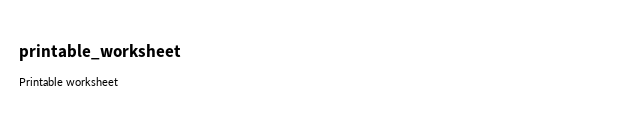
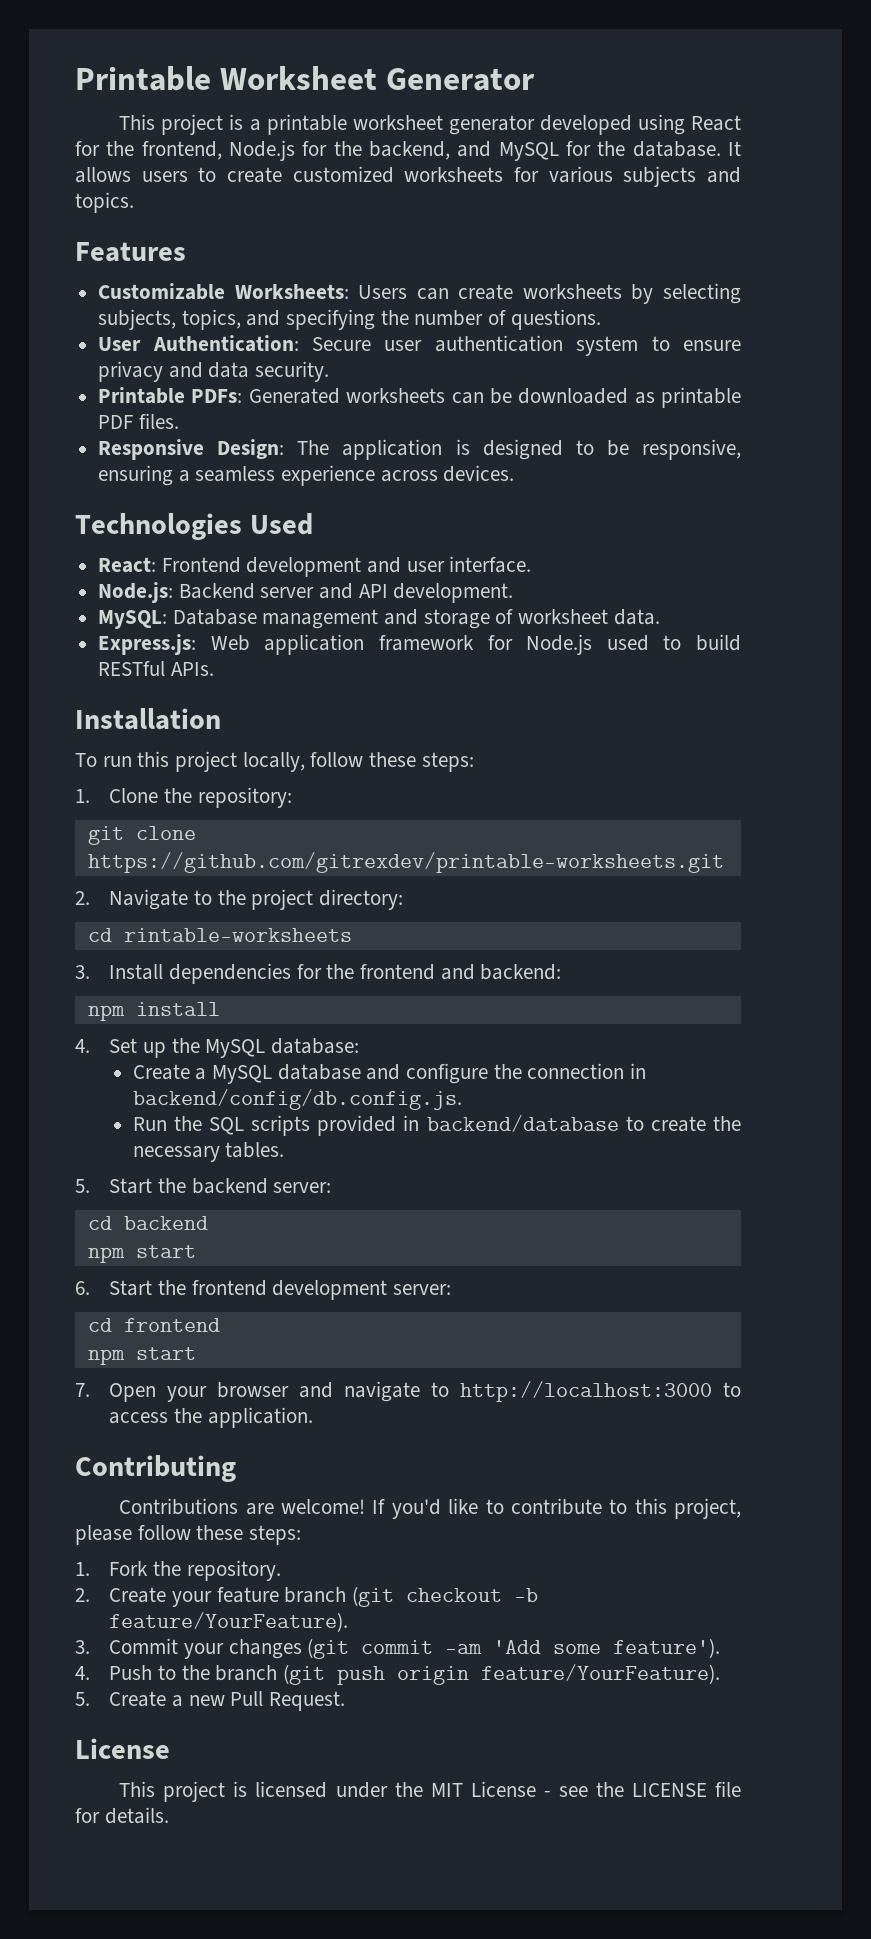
- printable_worksheet
- Printable worksheet
+ Printable Worksheet Generator
+ This project is a printable worksheet generator developed using React for the frontend, Node.js for the backend, and MySQL for the database. It allows users to create customized worksheets for various subjects and topics.
+ Features
+ Customizable Worksheets: Users can create worksheets by selecting subjects, topics, and specifying the number of questions.
+ User Authentication: Secure user authentication system to ensure privacy and data security.
+ Printable PDFs: Generated worksheets can be downloaded as printable PDF files.
+ Responsive Design: The application is designed to be responsive, ensuring a seamless experience across devices.
+ Technologies Used
+ React: Frontend development and user interface.
+ Node.js: Backend server and API development.
+ MySQL: Database management and storage of worksheet data.
+ Express.js: Web application framework for Node.js used to build RESTful APIs.
+ Installation
+ To run this project locally, follow these steps:
+ 1. Clone the repository:
+ git clone https://github.com/gitrexdev/printable-worksheets.git
+ 2. Navigate to the project directory:
+ cd rintable-worksheets
+ 3. Install dependencies for the frontend and backend:
+ npm install
+ 4. Set up the MySQL database:
+ Create a MySQL database and configure the connection in backend/config/db.config.js.
+ Run the SQL scripts provided in backend/database to create the necessary tables.
+ 5. Start the backend server:
+ cd backend
+ npm start
+ 6. Start the frontend development server:
+ cd frontend
+ npm start
+ 7. Open your browser and navigate to http://localhost:3000 to access the application.
+ Contributing
+ Contributions are welcome! If you'd like to contribute to this project, please follow these steps:
+ 1. Fork the repository.
+ 2. Create your feature branch (git checkout -b feature/YourFeature).
+ 3. Commit your changes (git commit -am 'Add some feature').
+ 4. Push to the branch (git push origin feature/YourFeature).
+ 5. Create a new Pull Request.
+ License
+ This project is licensed under the MIT License - see the LICENSE file for details.

